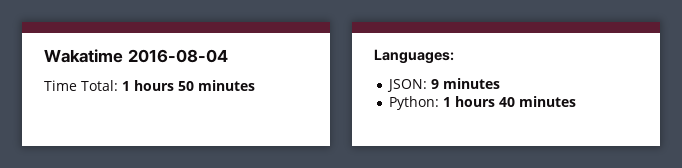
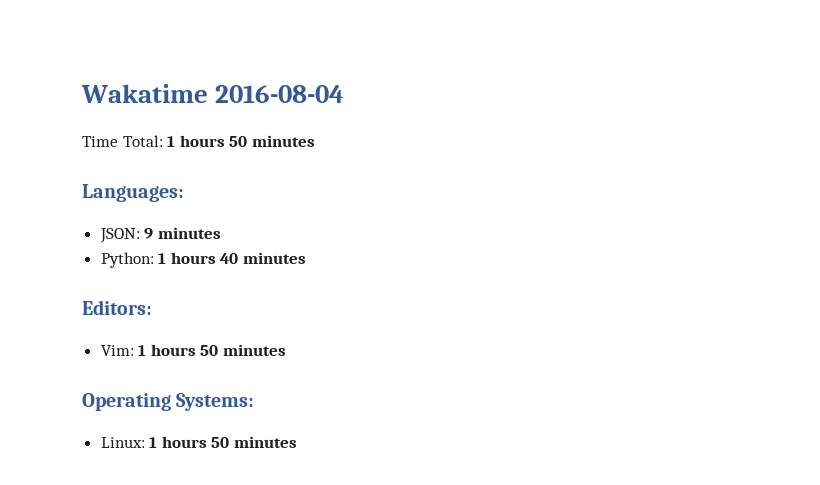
+ Editors:
+ Vim: 1 hours 50 minutes
+ Operating Systems:
+ Linux: 1 hours 50 minutes

